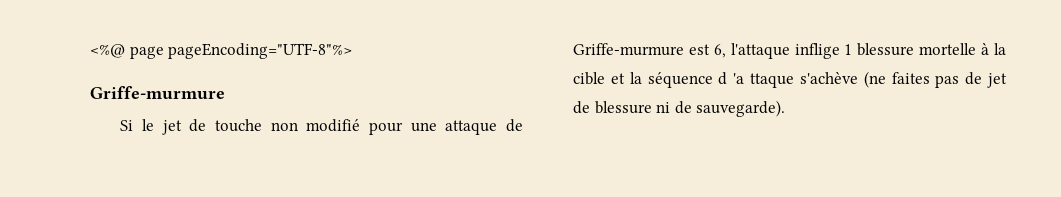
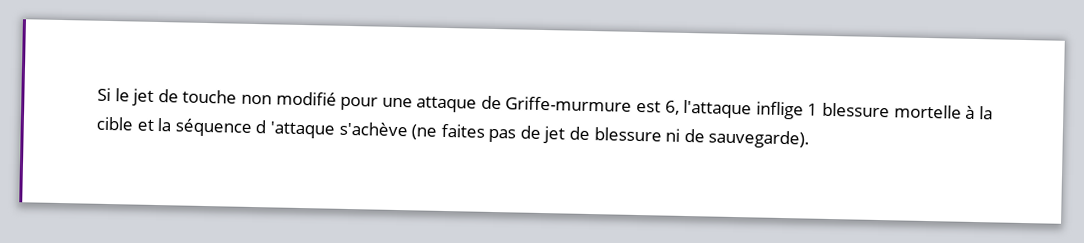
- <%@ page pageEncoding="UTF-8"%>
- Griffe-murmure
- Si le jet de touche non modifié pour une attaque de Griffe-murmure est 6, l'attaque inflige 1 blessure mortelle à la cible et la séquence d 'a ttaque s'achève (ne faites pas de jet de blessure ni de sauvegarde).
+ Si le jet de touche non modifié pour une attaque de Griffe-murmure est 6, l'attaque inflige 1 blessure mortelle à la cible et la séquence d 'attaque s'achève (ne faites pas de jet de blessure ni de sauvegarde).

